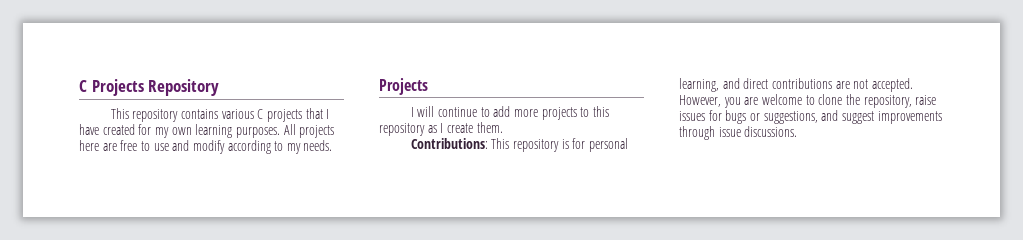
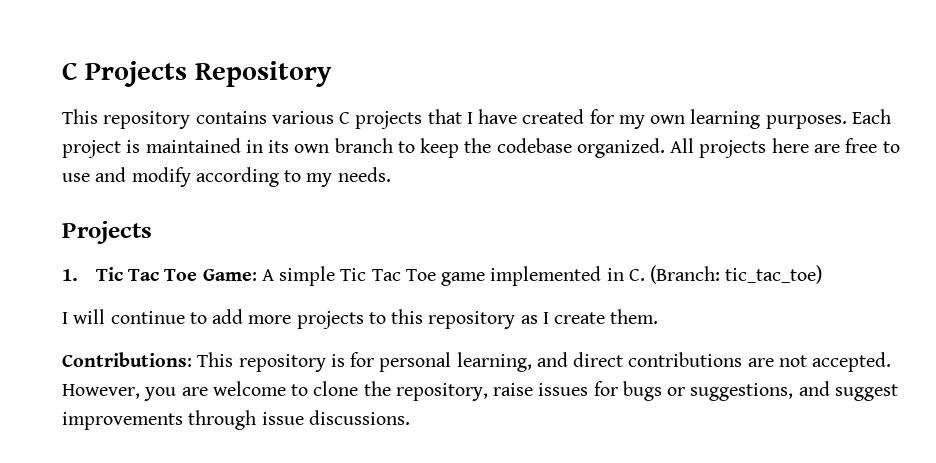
+ Each project is maintained in its own branch to keep the codebase organized.
+ 1. Tic Tac Toe Game: A simple Tic Tac Toe game implemented in C. (Branch: tic_tac_toe)

